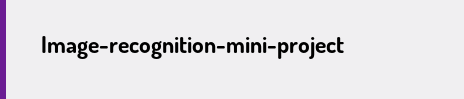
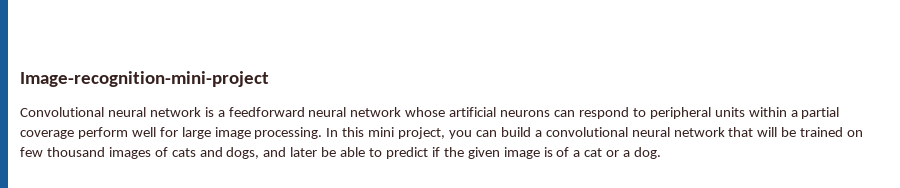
+ Convolutional neural network is a feedforward neural network whose artificial neurons can respond to peripheral units within a partial coverage perform well for large image processing. In this mini project, you can build a convolutional neural network that will be trained on few thousand images of cats and dogs, and later be able to predict if the given image is of a cat or a dog.

